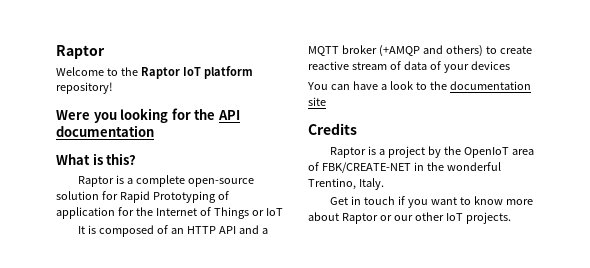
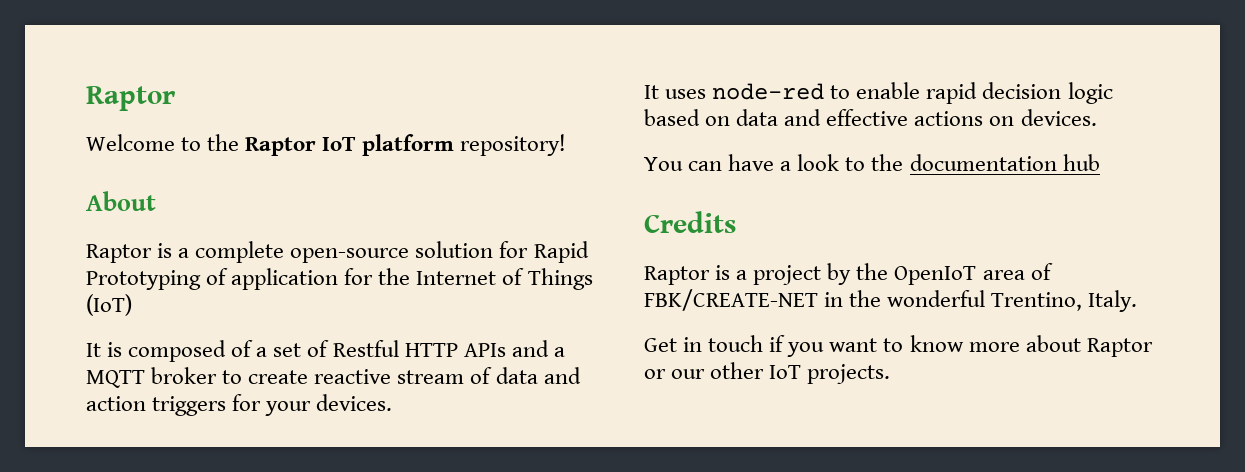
- Were you looking for the API documentation
- What is this?
+ About
- Raptor is a complete open-source solution for Rapid Prototyping of application for the Internet of Things or IoT
+ Raptor is a complete open-source solution for Rapid Prototyping of application for the Internet of Things (IoT)
- It is composed of an HTTP API and a MQTT broker (+AMQP and others) to create reactive stream of data of your devices
+ It is composed of a set of Restful HTTP APIs and a MQTT broker to create reactive stream of data and action triggers for your devices.
+ It uses node-red to enable rapid decision logic based on data and effective actions on devices.
- You can have a look to the documentation site
+ You can have a look to the documentation hub

